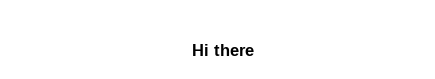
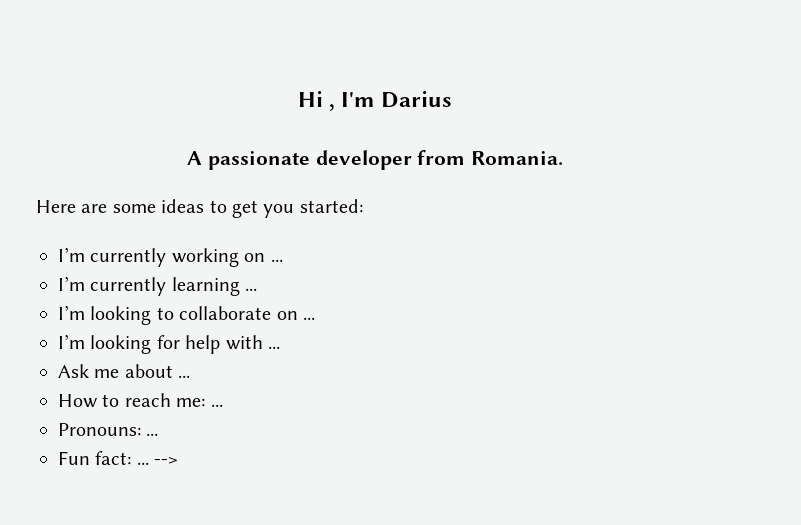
- Hi there
+ Hi , I'm Darius
+ A passionate developer from Romania.
+ Here are some ideas to get you started:
+ I’m currently working on ...
+ I’m currently learning ...
+ I’m looking to collaborate on ...
+ I’m looking for help with ...
+ Ask me about ...
+ How to reach me: ...
+ Pronouns: ...
+ Fun fact: ... -->

